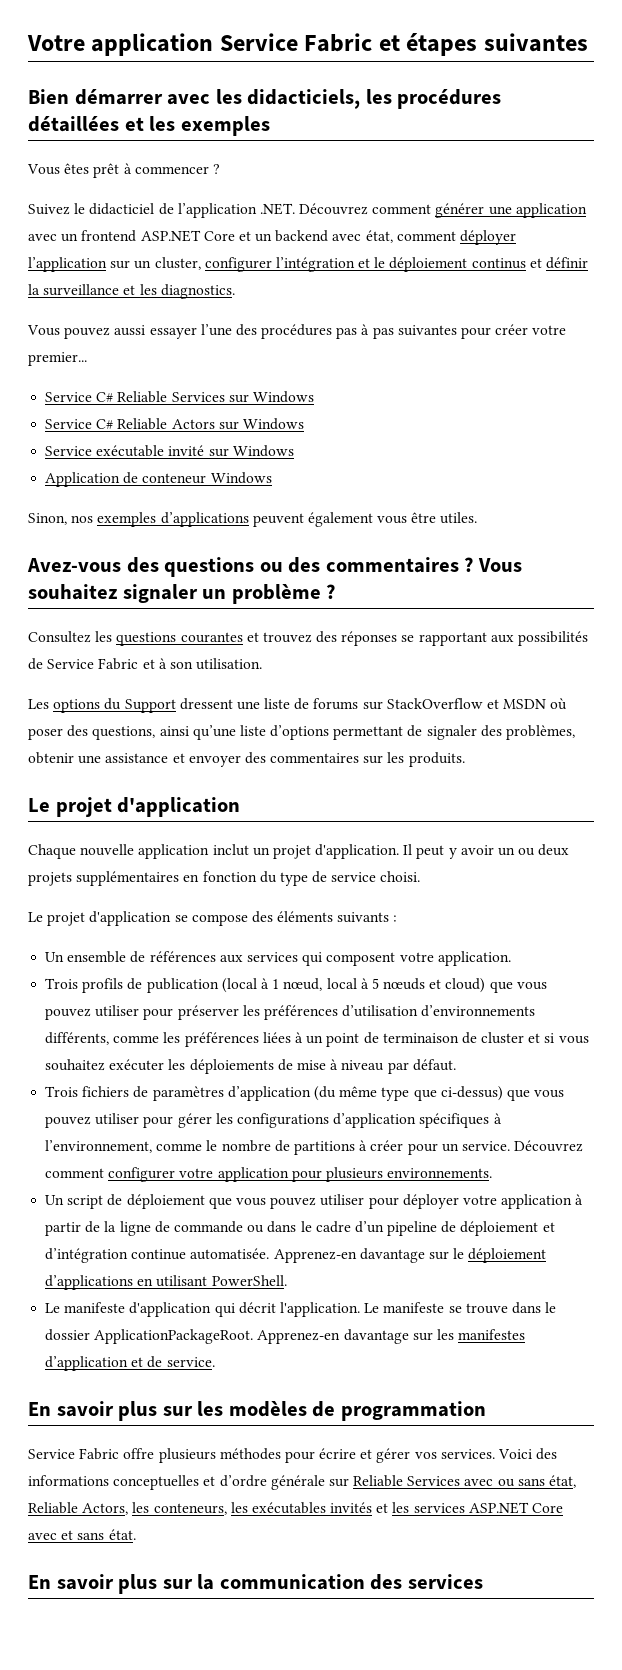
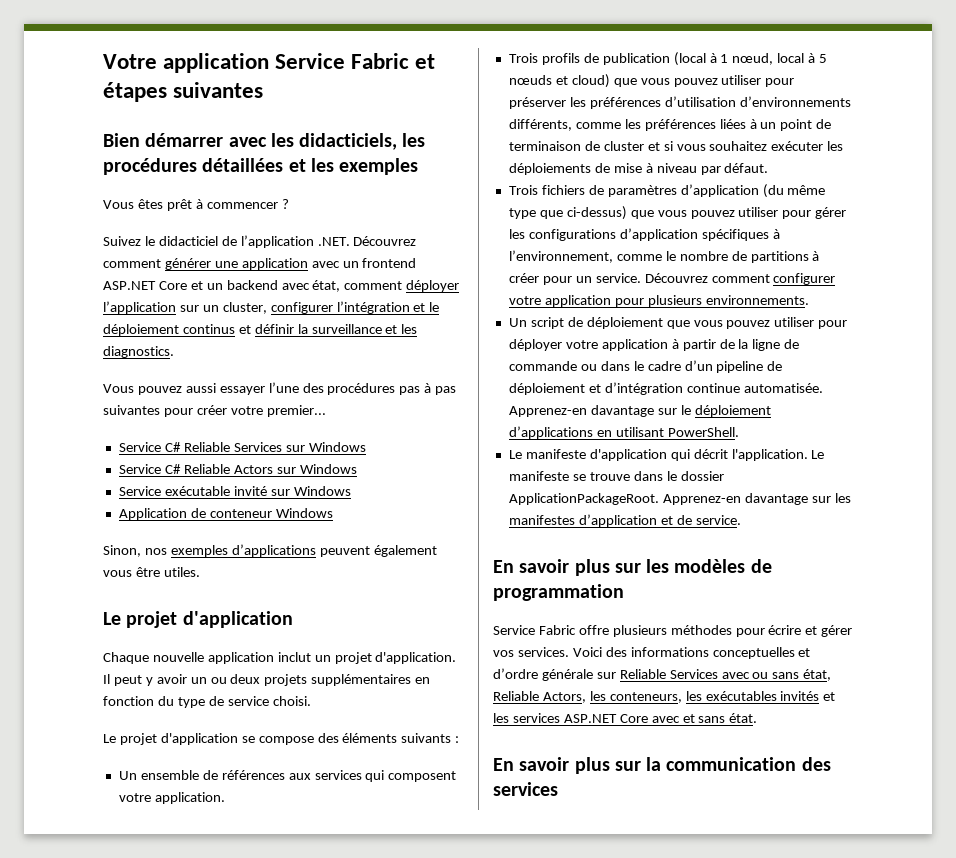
- Avez-vous des questions ou des commentaires ? Vous souhaitez signaler un problème ?
- Consultez les questions courantes et trouvez des réponses se rapportant aux possibilités de Service Fabric et à son utilisation.
- Les options du Support dressent une liste de forums sur StackOverflow et MSDN où poser des questions, ainsi qu’une liste d’options permettant de signaler des problèmes, obtenir une assistance et envoyer des commentaires sur les produits.

